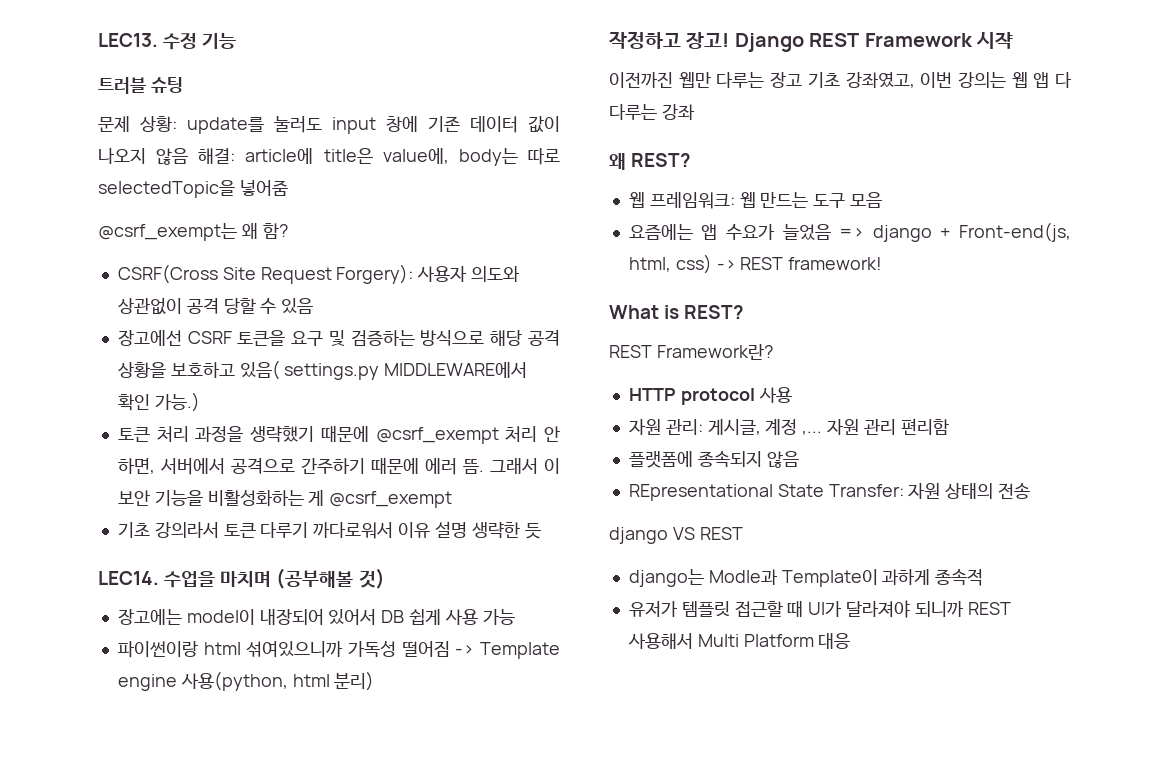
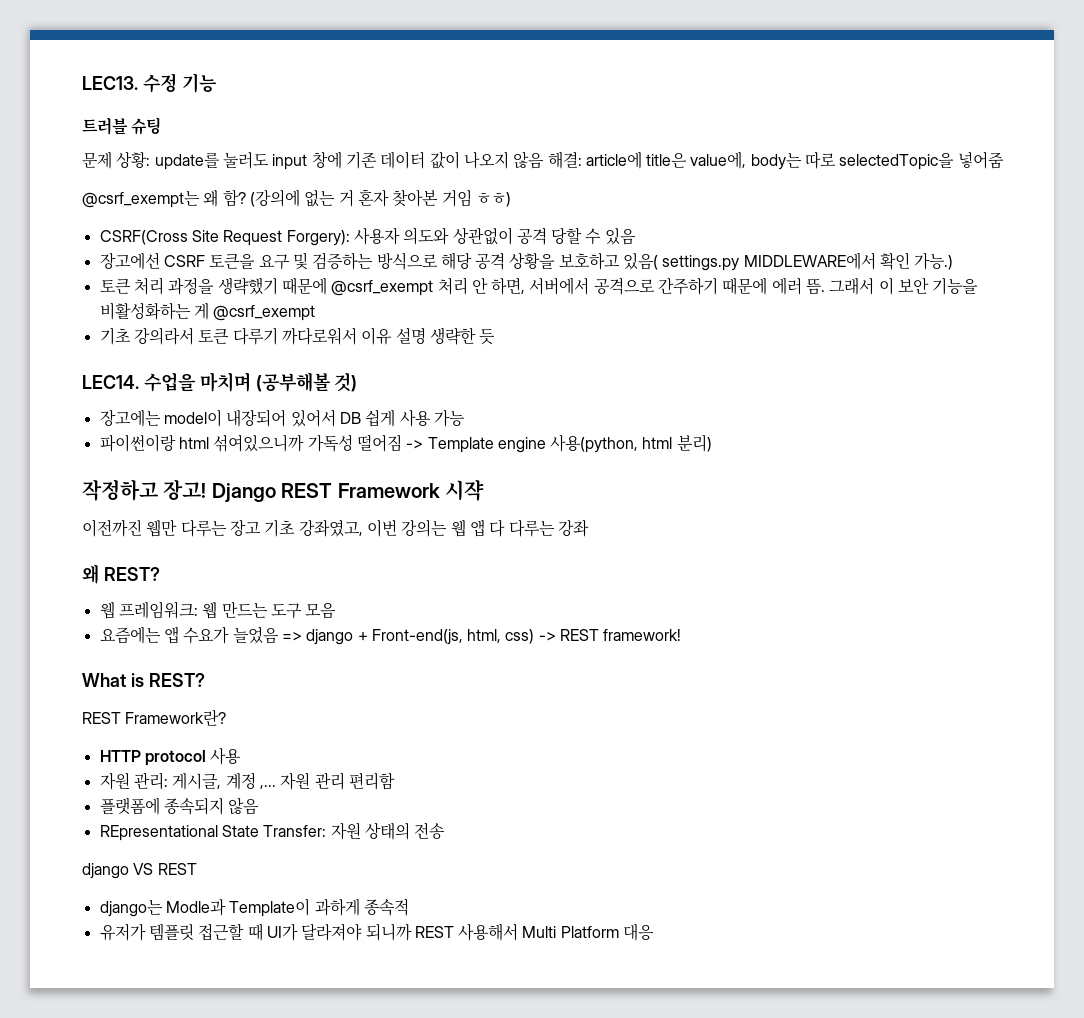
+ (강의에 없는 거 혼자 찾아본 거임 ㅎㅎ)

